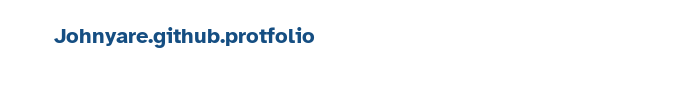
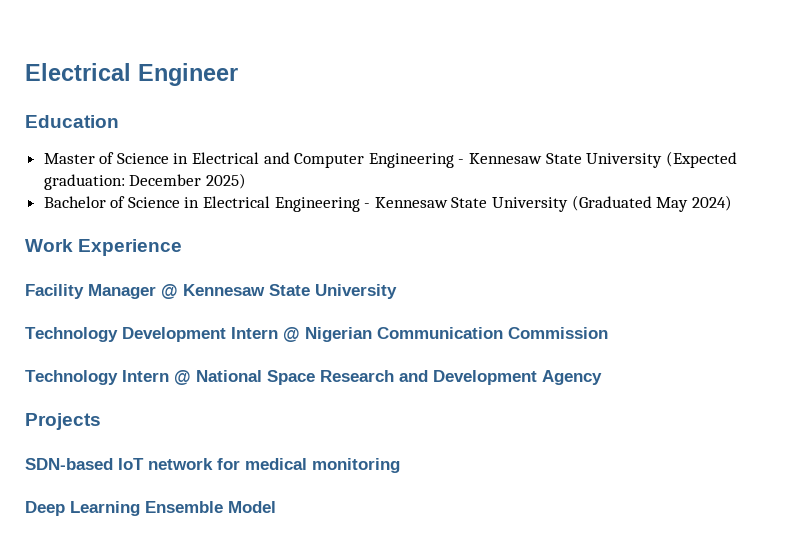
- Johnyare.github.protfolio
+ Electrical Engineer
+ Education
+ Master of Science in Electrical and Computer Engineering - Kennesaw State University (Expected graduation: December 2025)
+ Bachelor of Science in Electrical Engineering - Kennesaw State University (Graduated May 2024)
+ Work Experience
+ Facility Manager @ Kennesaw State University
+ Technology Development Intern @ Nigerian Communication Commission
+ Technology Intern @ National Space Research and Development Agency
+ Projects
+ SDN-based IoT network for medical monitoring
+ Deep Learning Ensemble Model

